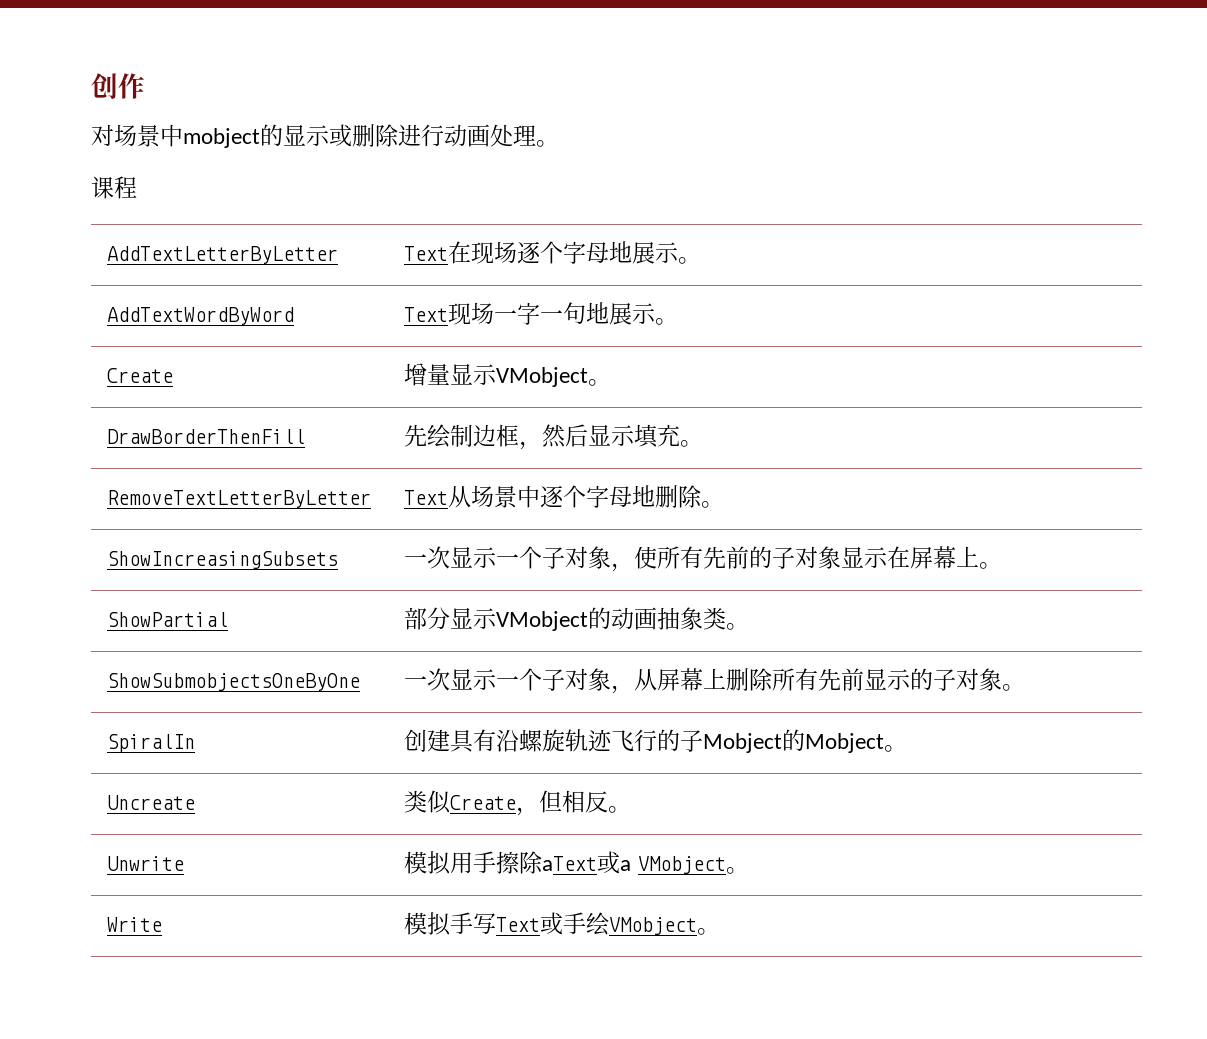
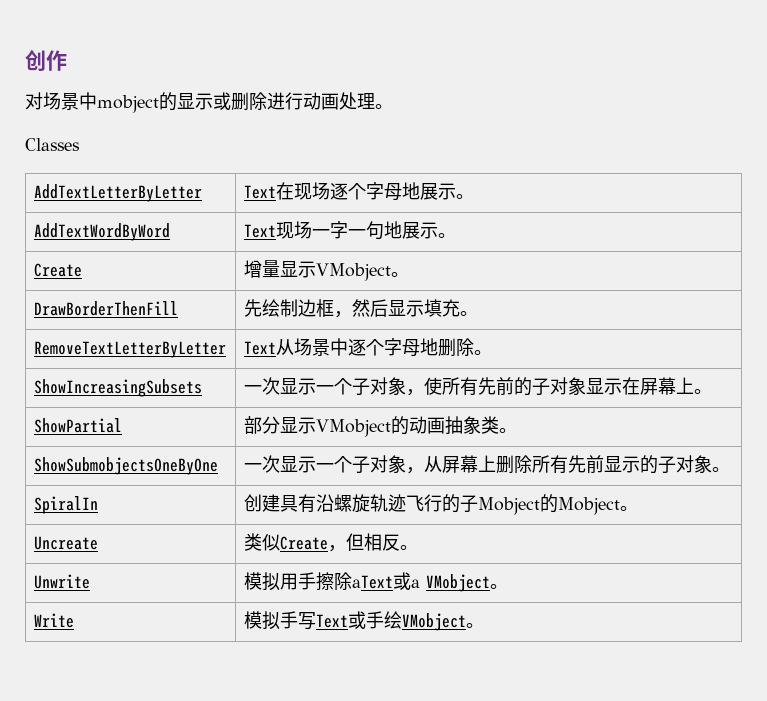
- 课程
+ Classes

